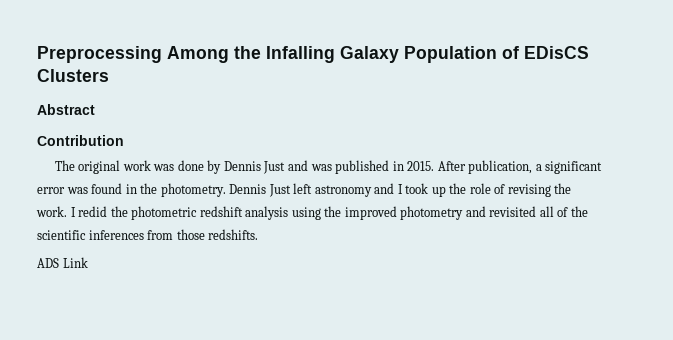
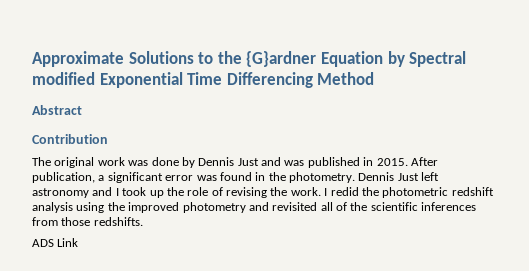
- Preprocessing Among the Infalling Galaxy Population of EDisCS Clusters
+ Approximate Solutions to the {G}ardner Equation by Spectral modified Exponential Time Differencing Method

